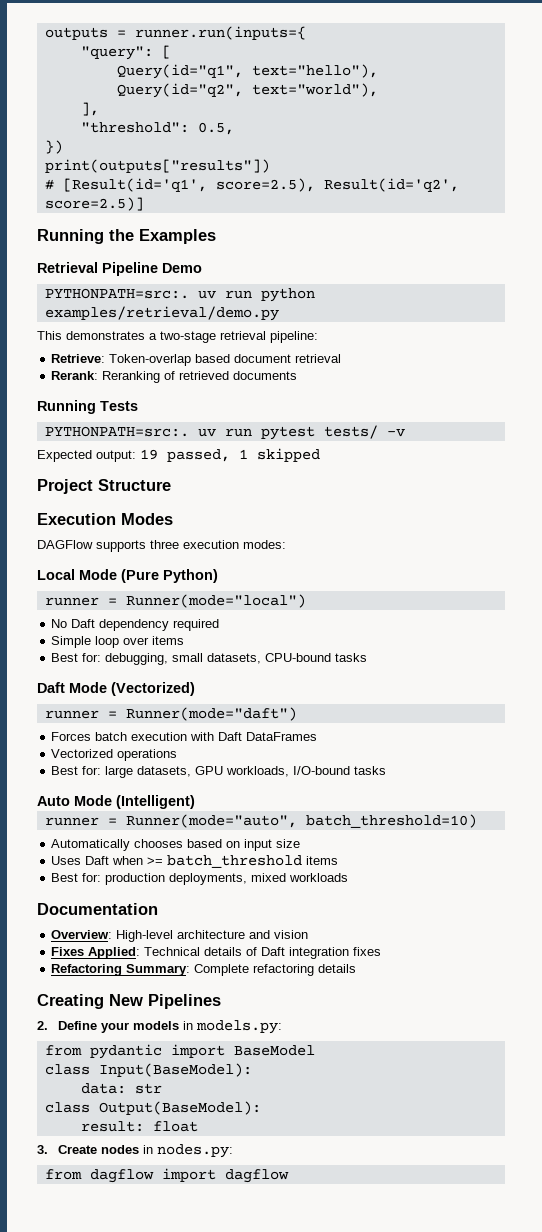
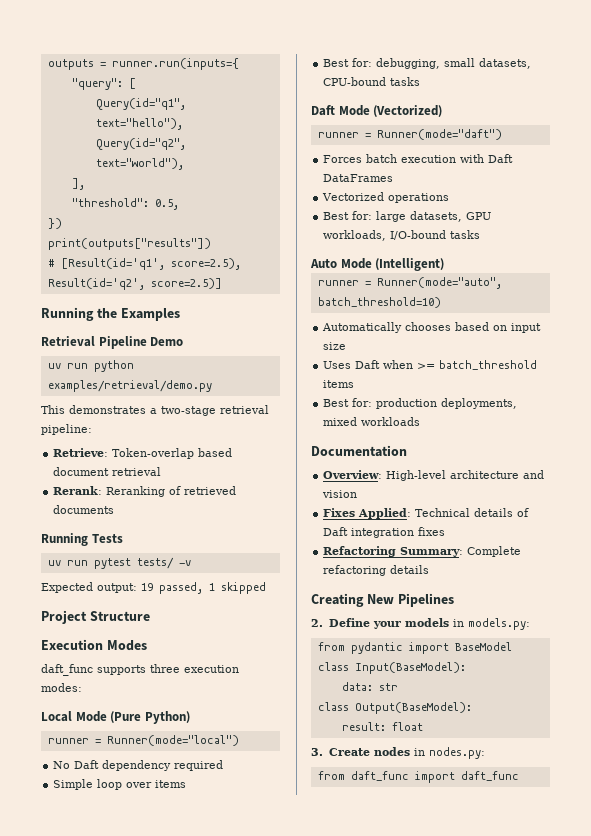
- PYTHONPATH=src:. uv run python examples/retrieval/demo.py
+ uv run python examples/retrieval/demo.py
- PYTHONPATH=src:. uv run pytest tests/ -v
+ uv run pytest tests/ -v
- DAGFlow supports three execution modes:
+ daft_func supports three execution modes:
- from dagflow import dagflow
+ from daft_func import daft_func

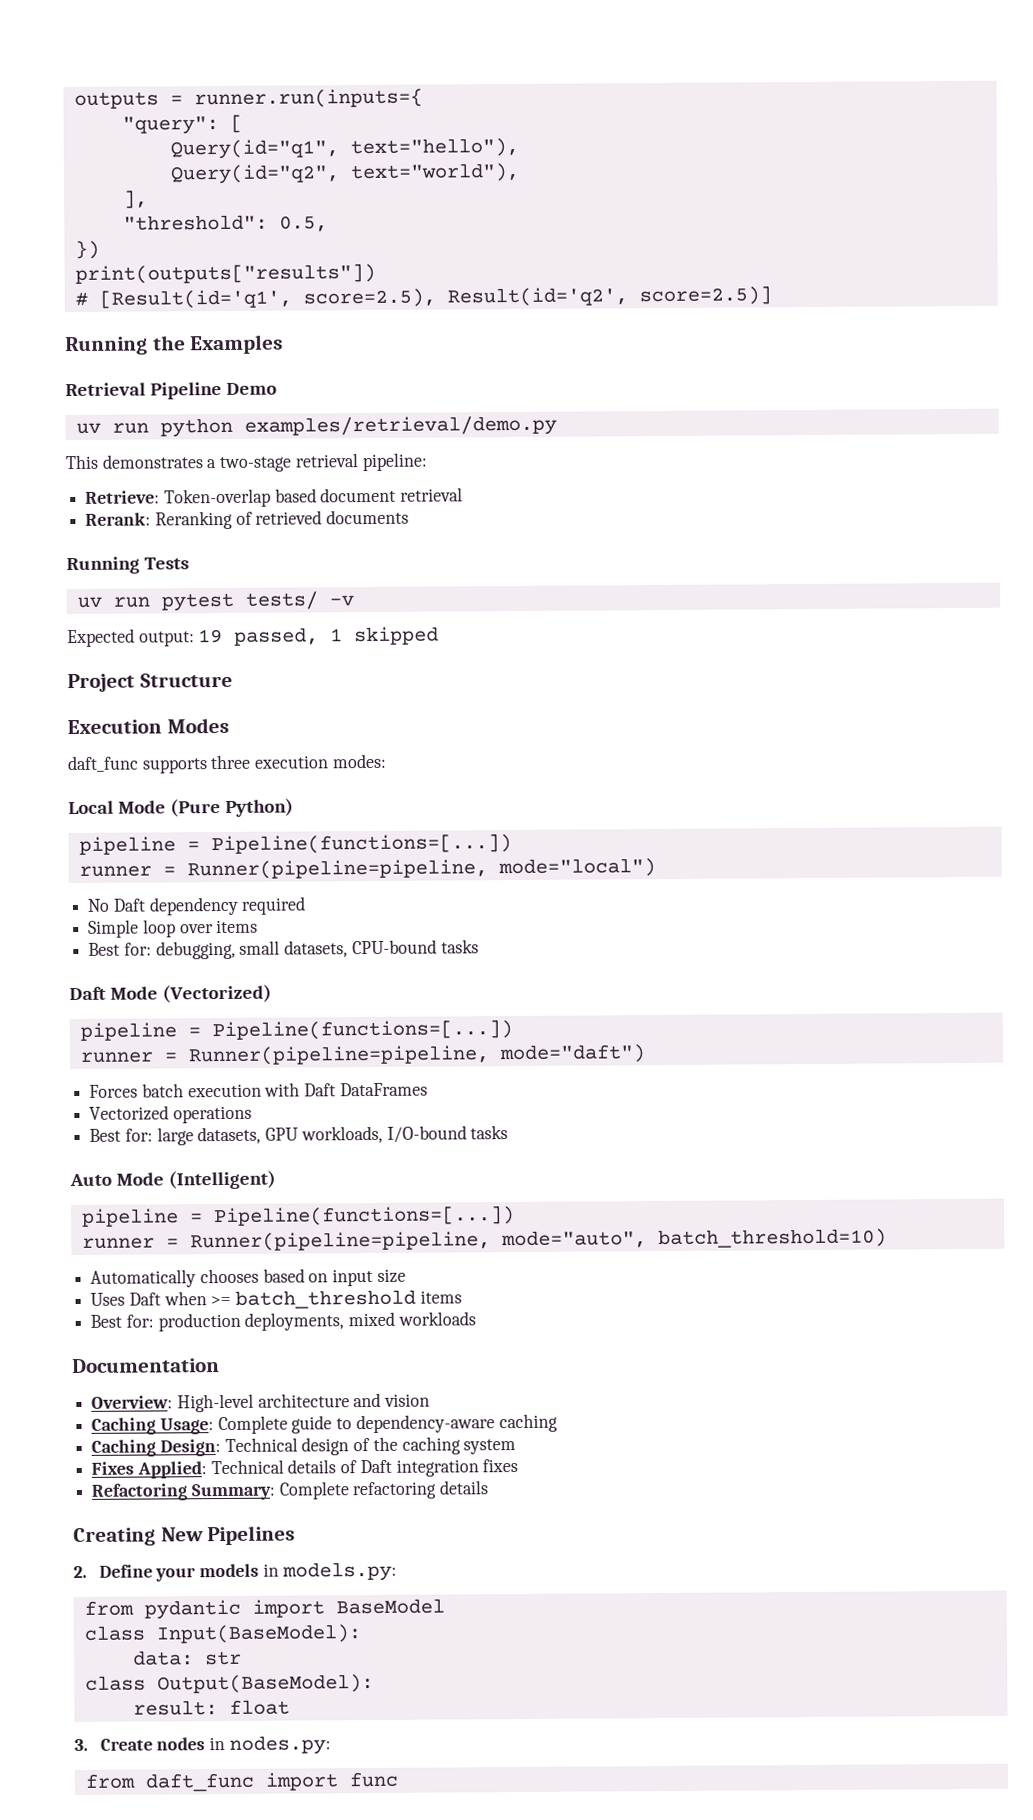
  Local Mode (Pure Python)
- runner = Runner(mode="local")
+ pipeline = Pipeline(functions=[...])
+ runner = Runner(pipeline=pipeline, mode="local")
  Daft Mode (Vectorized)
- runner = Runner(mode="daft")
+ pipeline = Pipeline(functions=[...])
+ runner = Runner(pipeline=pipeline, mode="daft")
  Auto Mode (Intelligent)
- runner = Runner(mode="auto", batch_threshold=10)
+ pipeline = Pipeline(functions=[...])
+ runner = Runner(pipeline=pipeline, mode="auto", batch_threshold=10)
+ Caching Usage: Complete guide to dependency-aware caching
+ Caching Design: Technical design of the caching system
- from daft_func import daft_func
+ from daft_func import func

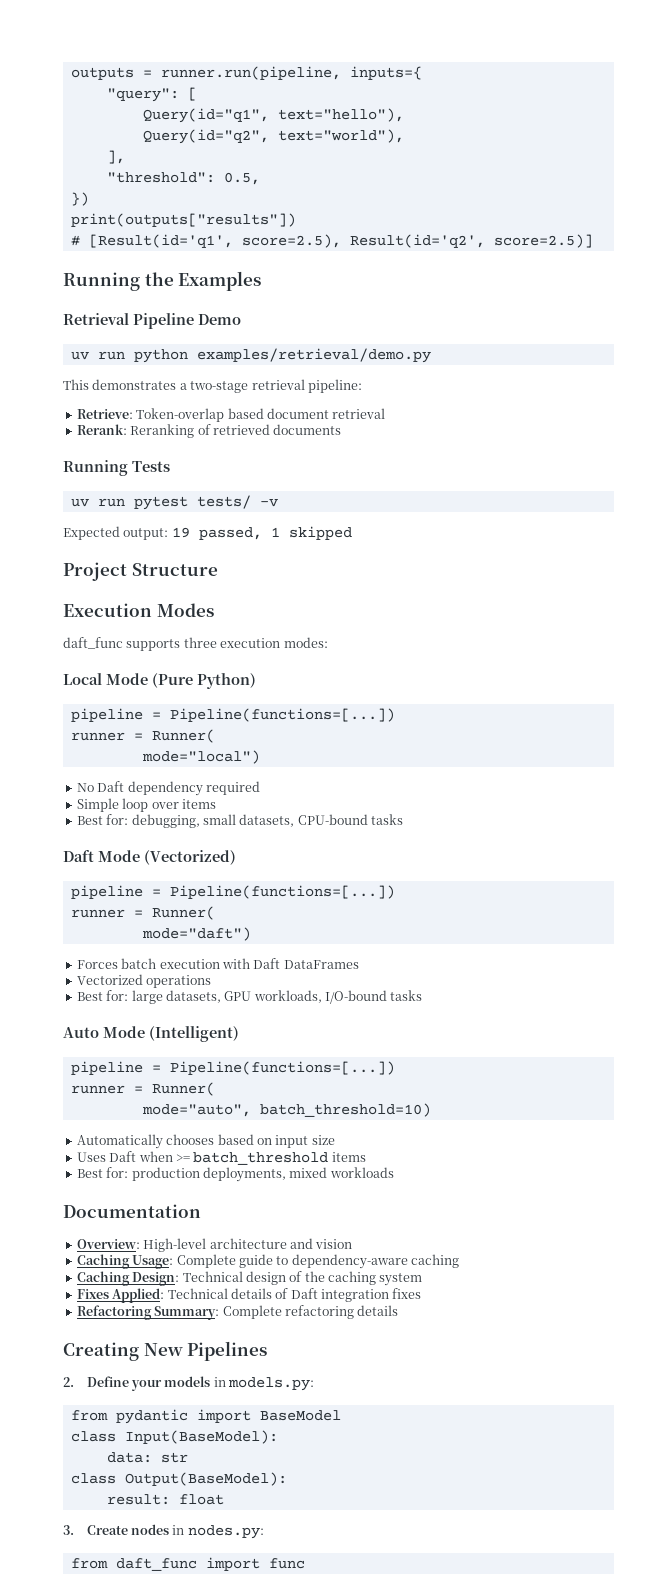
- outputs = runner.run(inputs={
+ outputs = runner.run(pipeline, inputs={
  Local Mode (Pure Python)
  pipeline = Pipeline(functions=[...])
- runner = Runner(pipeline=pipeline, mode="local")
+ runner = Runner(
+ mode="local")
  Daft Mode (Vectorized)
  pipeline = Pipeline(functions=[...])
- runner = Runner(pipeline=pipeline, mode="daft")
+ runner = Runner(
+ mode="daft")
  Auto Mode (Intelligent)
  pipeline = Pipeline(functions=[...])
- runner = Runner(pipeline=pipeline, mode="auto", batch_threshold=10)
+ runner = Runner(
+ mode="auto", batch_threshold=10)

